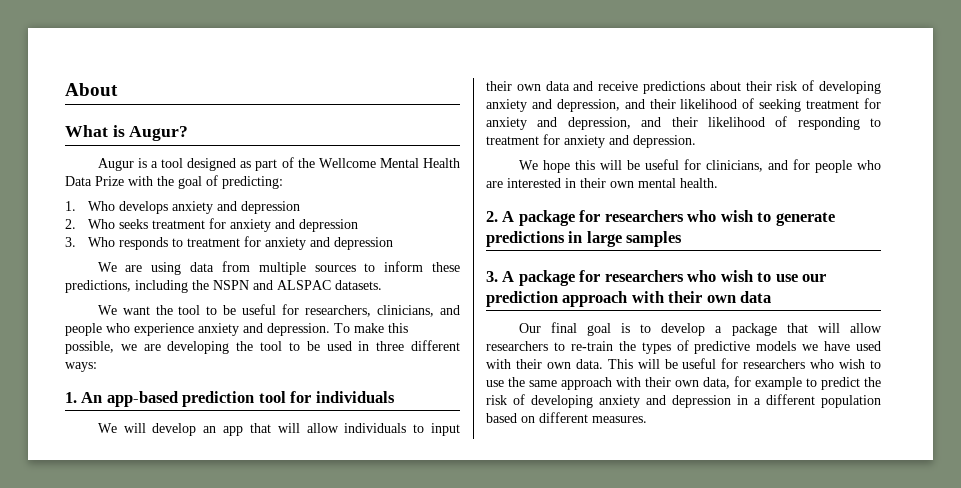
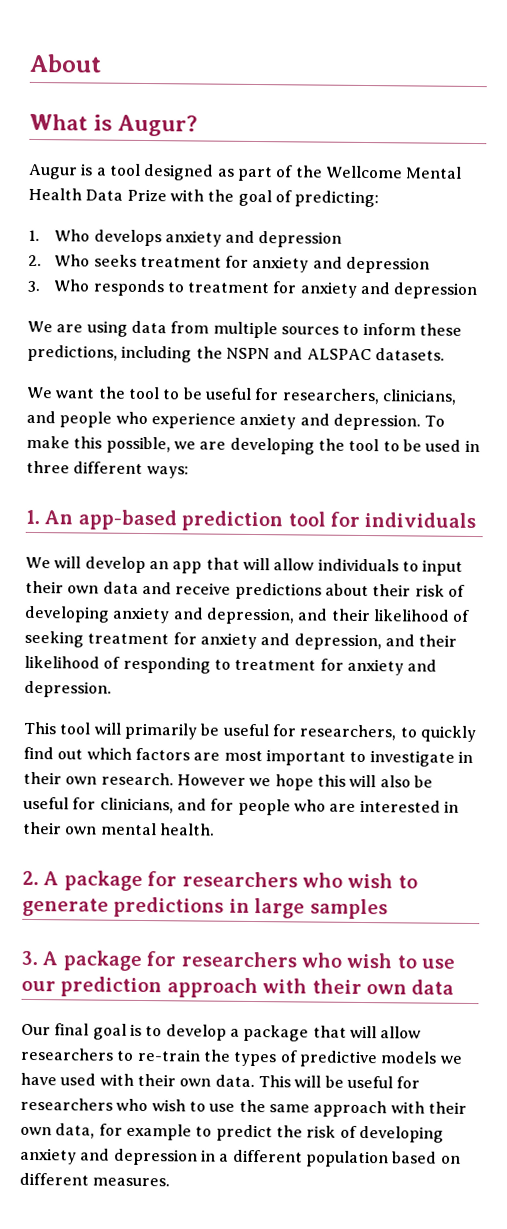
- We hope this will be useful for clinicians, and for people who are interested in their own mental health.
+ This tool will primarily be useful for researchers, to quickly find out which factors are most important to investigate in their own research. However we hope this will also be useful for clinicians, and for people who are interested in their own mental health.

